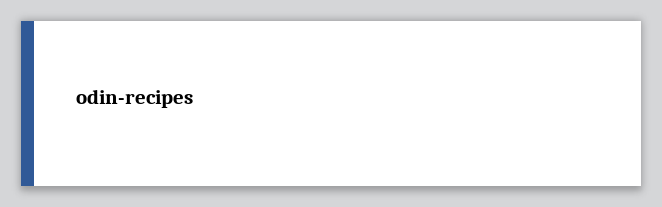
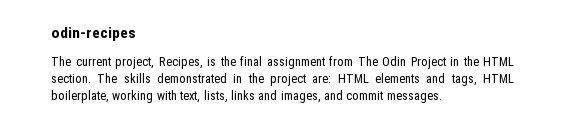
+ The current project, Recipes, is the final assignment from The Odin Project in the HTML section. The skills demonstrated in the project are: HTML elements and tags, HTML boilerplate, working with text, lists, links and images, and commit messages.

